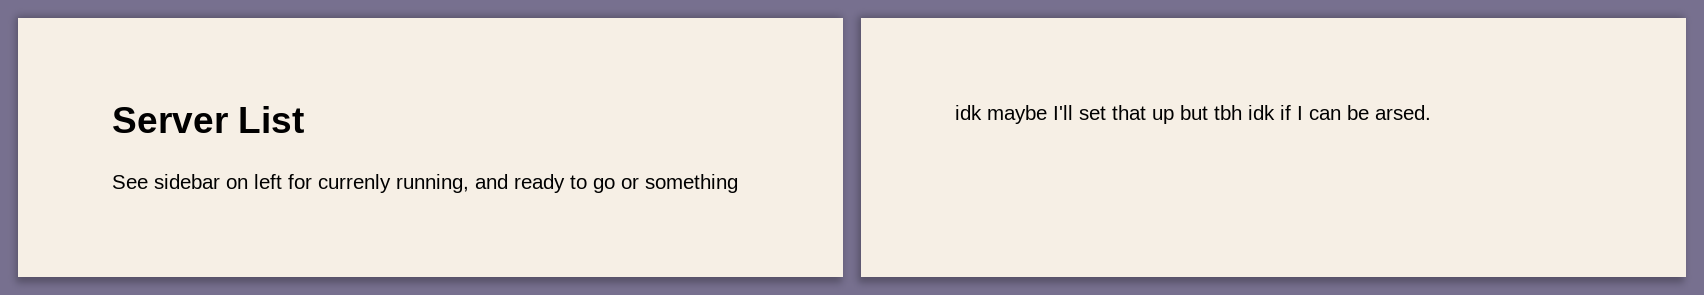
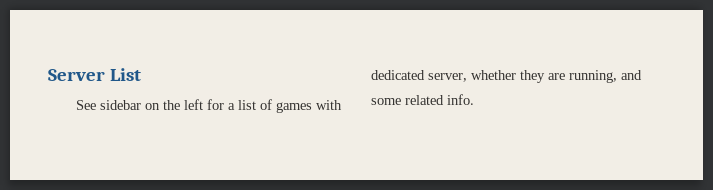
- See sidebar on left for currenly running, and ready to go or something idk maybe I'll set that up but tbh idk if I can be arsed.
+ See sidebar on the left for a list of games with dedicated server, whether they are running, and some related info.

